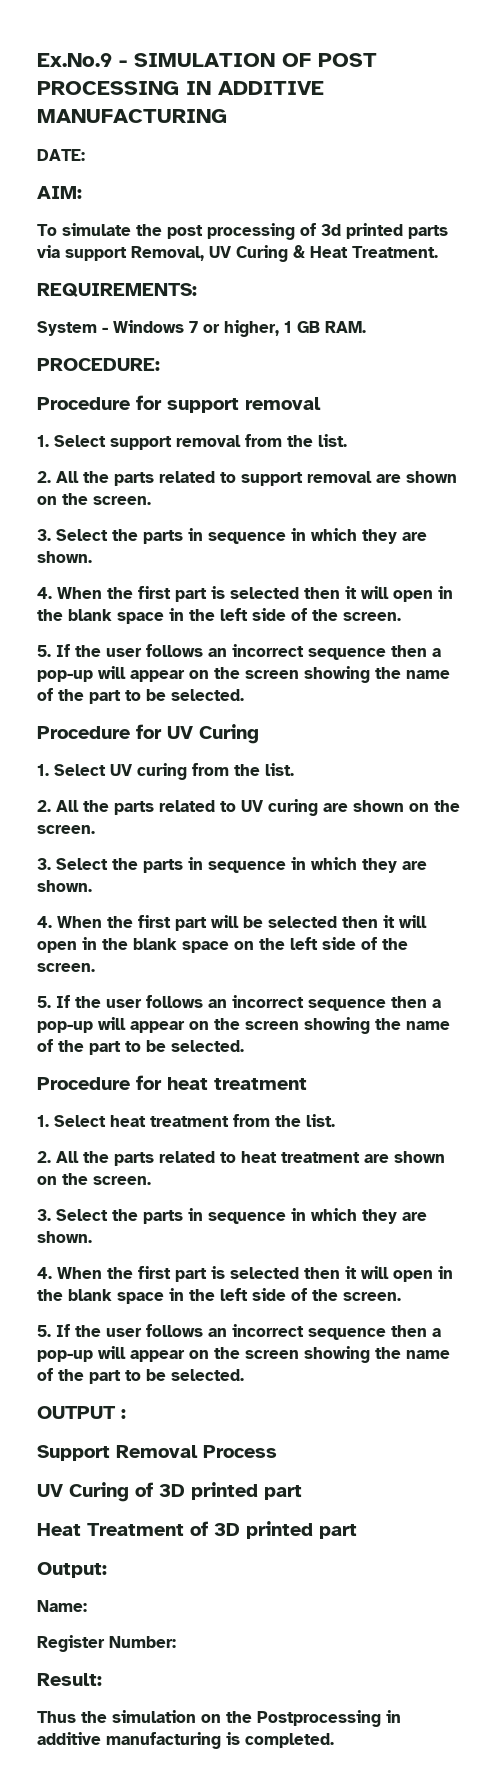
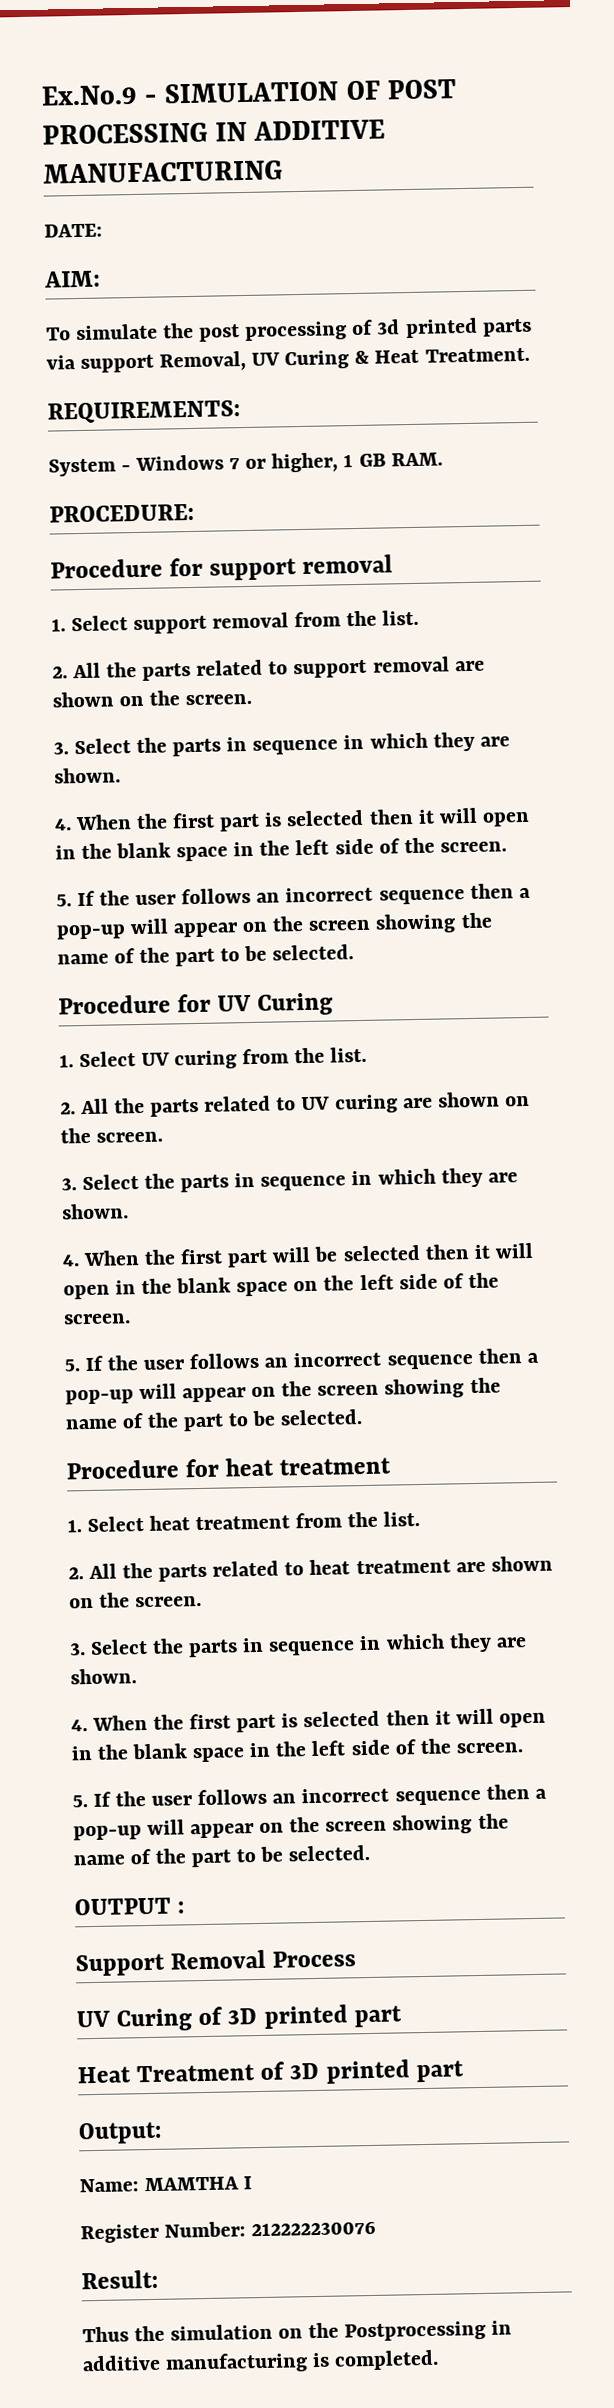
- Name:
+ Name: MAMTHA I
- Register Number:
+ Register Number: 212222230076

